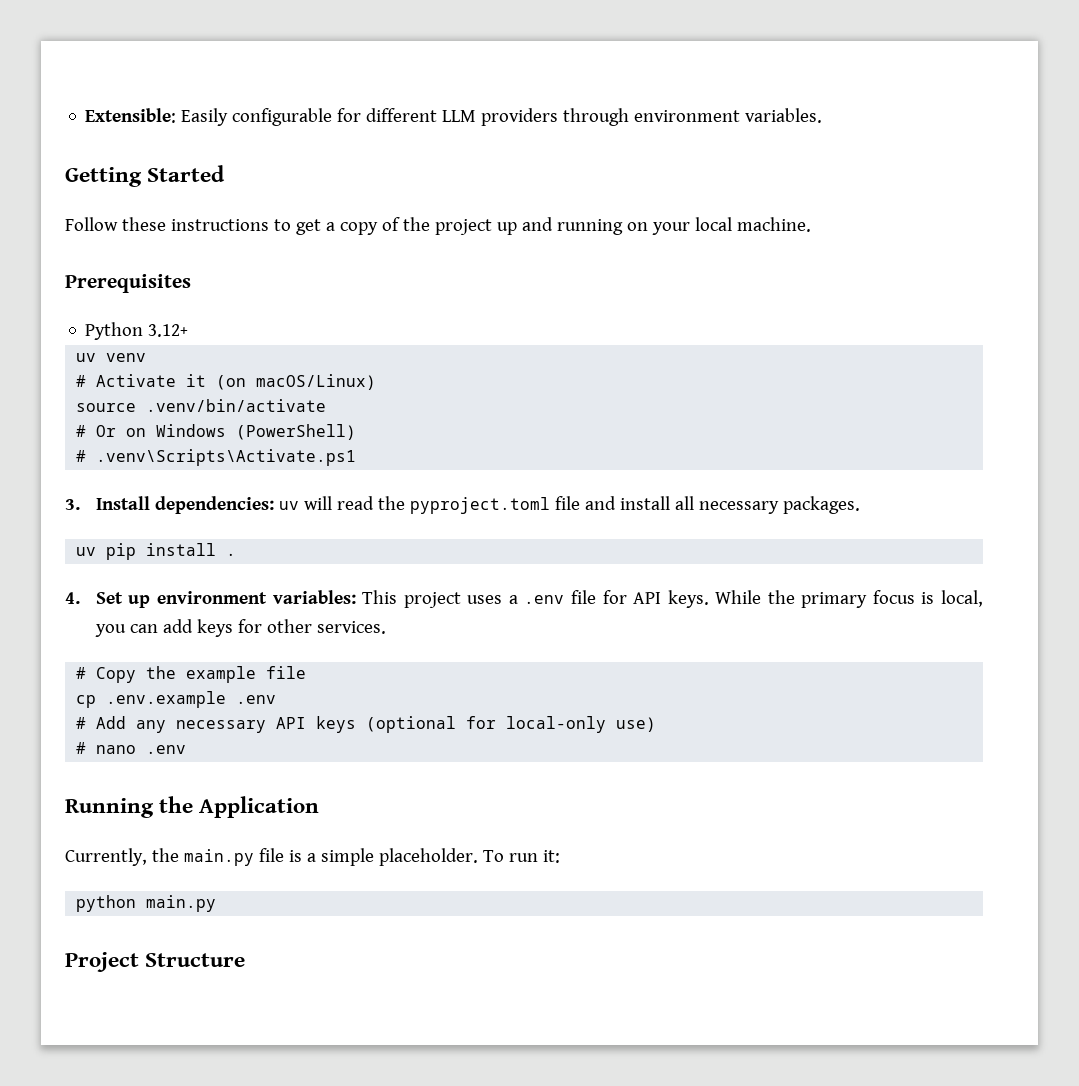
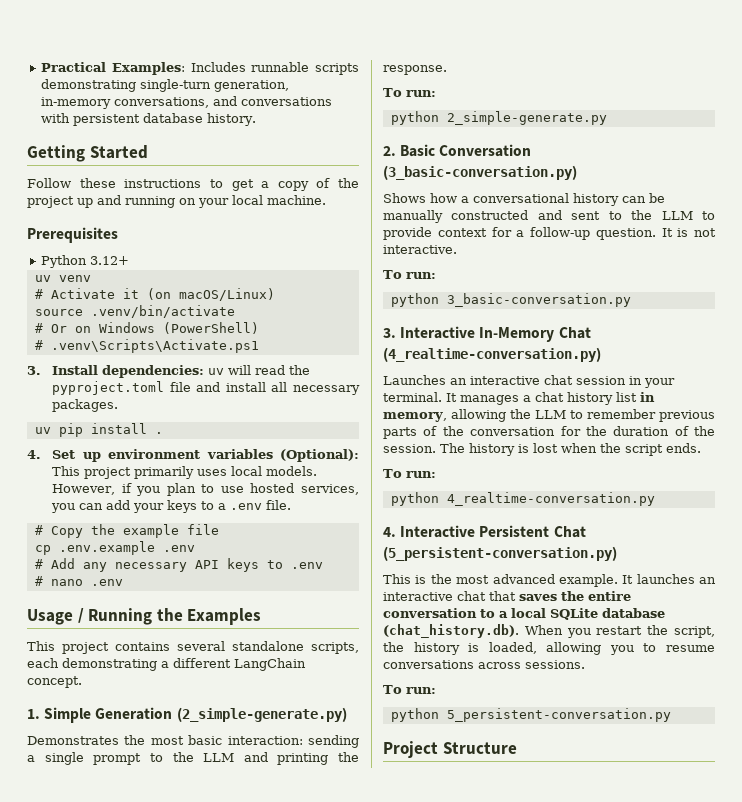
- Extensible: Easily configurable for different LLM providers through environment variables.
+ Practical Examples: Includes runnable scripts demonstrating single-turn generation, in-memory conversations, and conversations with persistent database history.
- 4. Set up environment variables: This project uses a .env file for API keys. While the primary focus is local, you can add keys for other services.
+ 4. Set up environment variables (Optional): This project primarily uses local models. However, if you plan to use hosted services, you can add your keys to a .env file.
- # Add any necessary API keys (optional for local-only use)
+ # Add any necessary API keys to .env
- Running the Application
- Currently, the main.py file is a simple placeholder. To run it:
- python main.py
+ Usage / Running the Examples
+ This project contains several standalone scripts, each demonstrating a different LangChain concept.
+ 1. Simple Generation (2_simple-generate.py)
+ Demonstrates the most basic interaction: sending a single prompt to the LLM and printing the response.
+ To run:
+ python 2_simple-generate.py
+ 2. Basic Conversation (3_basic-conversation.py)
+ Shows how a conversational history can be manually constructed and sent to the LLM to provide context for a follow-up question. It is not interactive.
+ To run:
+ python 3_basic-conversation.py
+ 3. Interactive In-Memory Chat (4_realtime-conversation.py)
+ Launches an interactive chat session in your terminal. It manages a chat history list in memory, allowing the LLM to remember previous parts of the conversation for the duration of the session. The history is lost when the script ends.
+ To run:
+ python 4_realtime-conversation.py
+ 4. Interactive Persistent Chat (5_persistent-conversation.py)
+ This is the most advanced example. It launches an interactive chat that saves the entire conversation to a local SQLite database (chat_history.db). When you restart the script, the history is loaded, allowing you to resume conversations across sessions.
+ To run:
+ python 5_persistent-conversation.py

